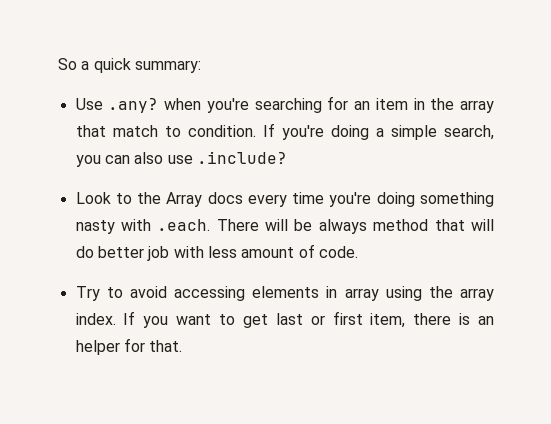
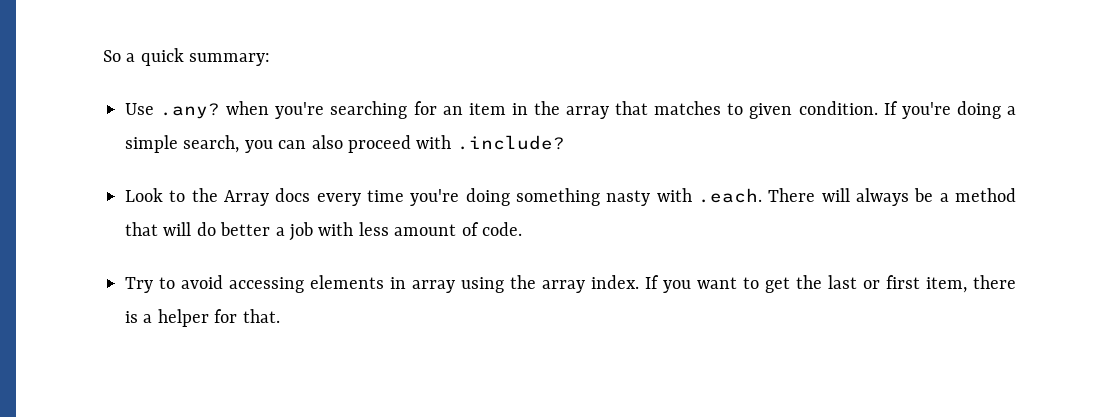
- Use .any? when you're searching for an item in the array that match to condition.
+ Use .any? when you're searching for an item in the array that matches to given condition.
- If you're doing a simple search, you can also use .include?
+ If you're doing a simple search, you can also proceed with .include?
- Look to the Array docs every time you're doing something nasty with .each. There will be always method that will do better job with less amount of code.
+ Look to the Array docs every time you're doing something nasty with .each. There will always be a method that will do better a job with less amount of code.
- If you want to get last or first item, there is an helper for that.
+ If you want to get the last or first item, there is a helper for that.

